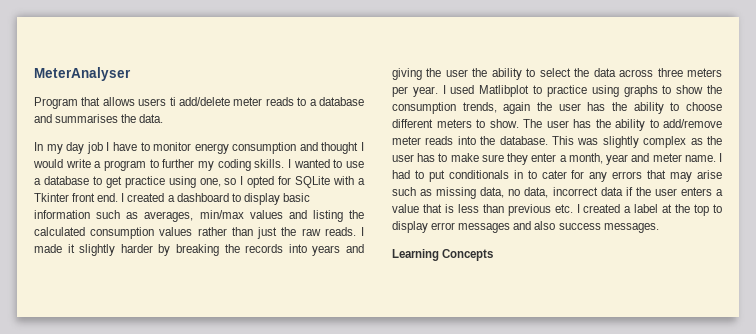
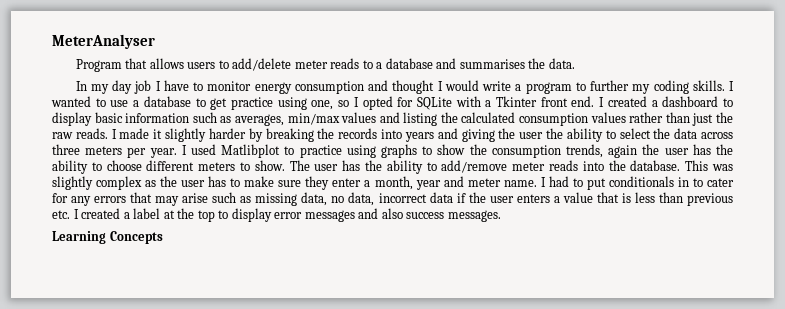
- Program that allows users ti add/delete meter reads to a database and summarises the data.
+ Program that allows users to add/delete meter reads to a database and summarises the data.

